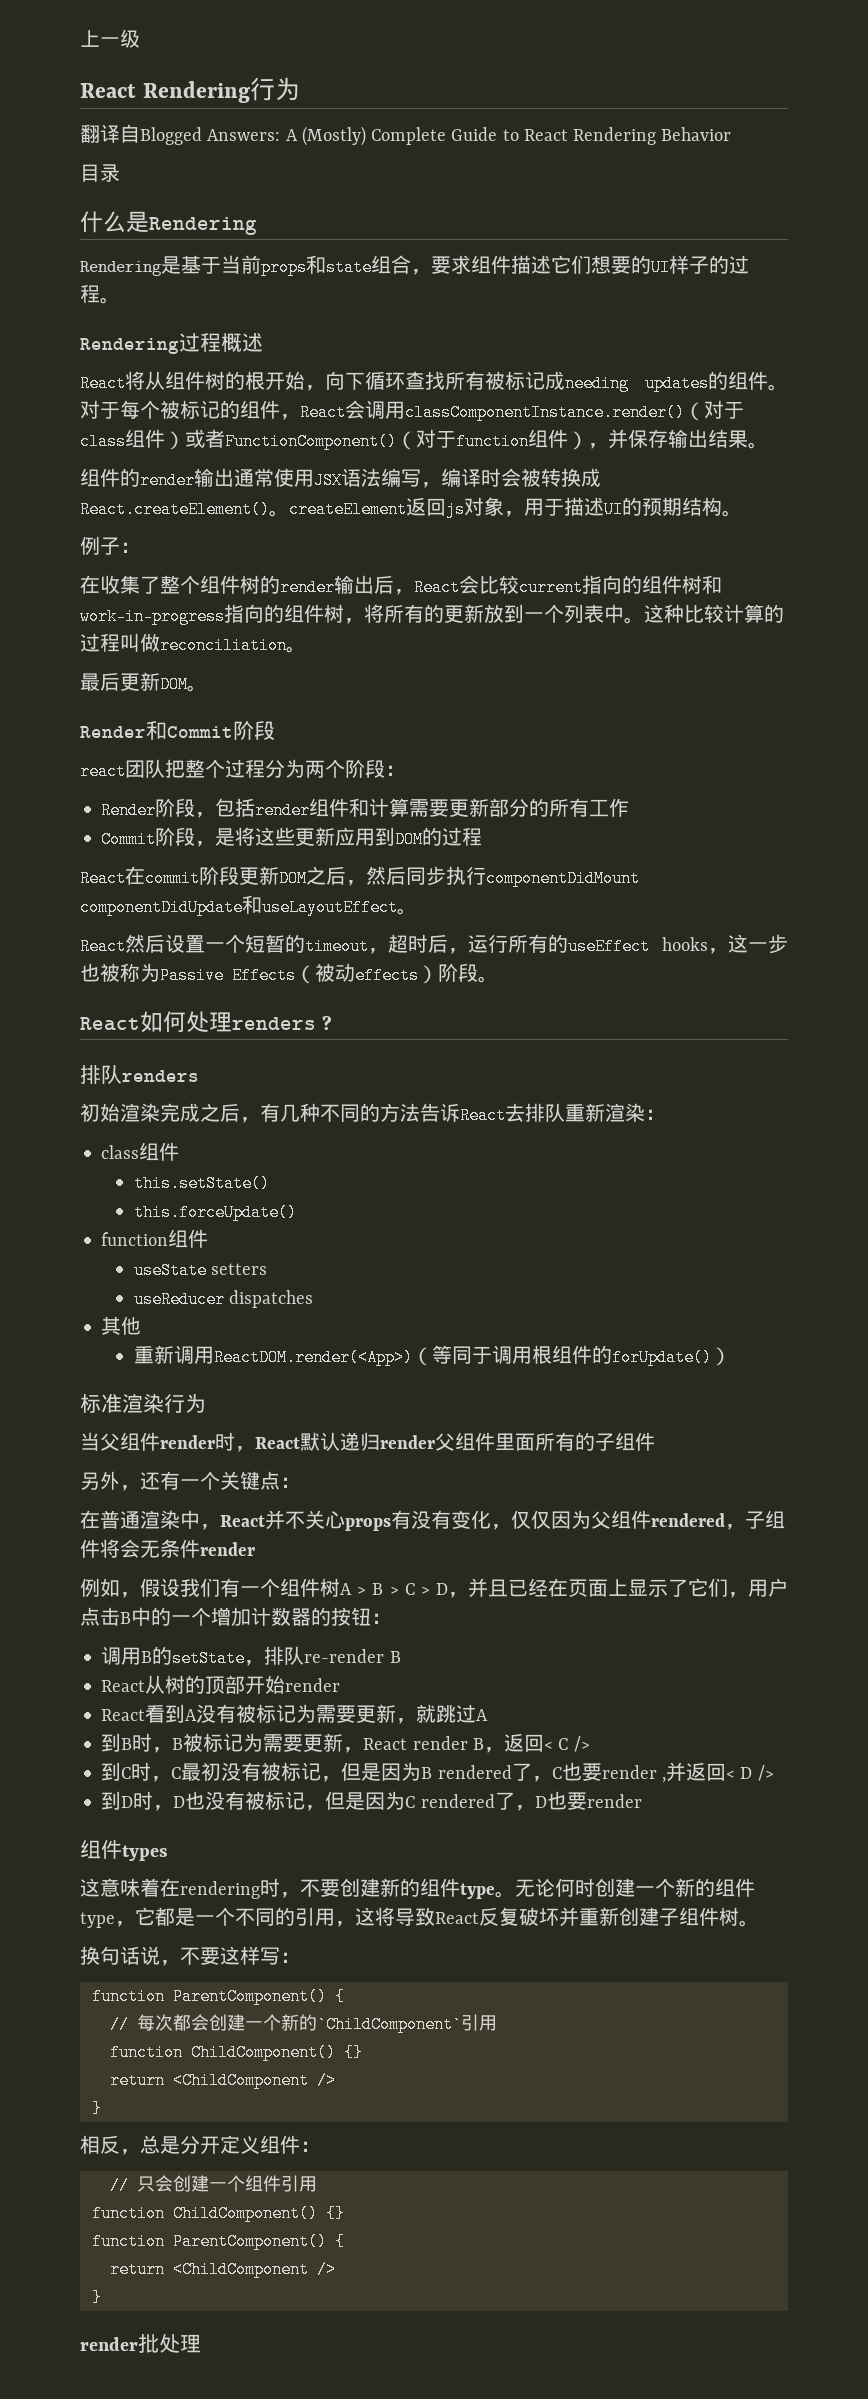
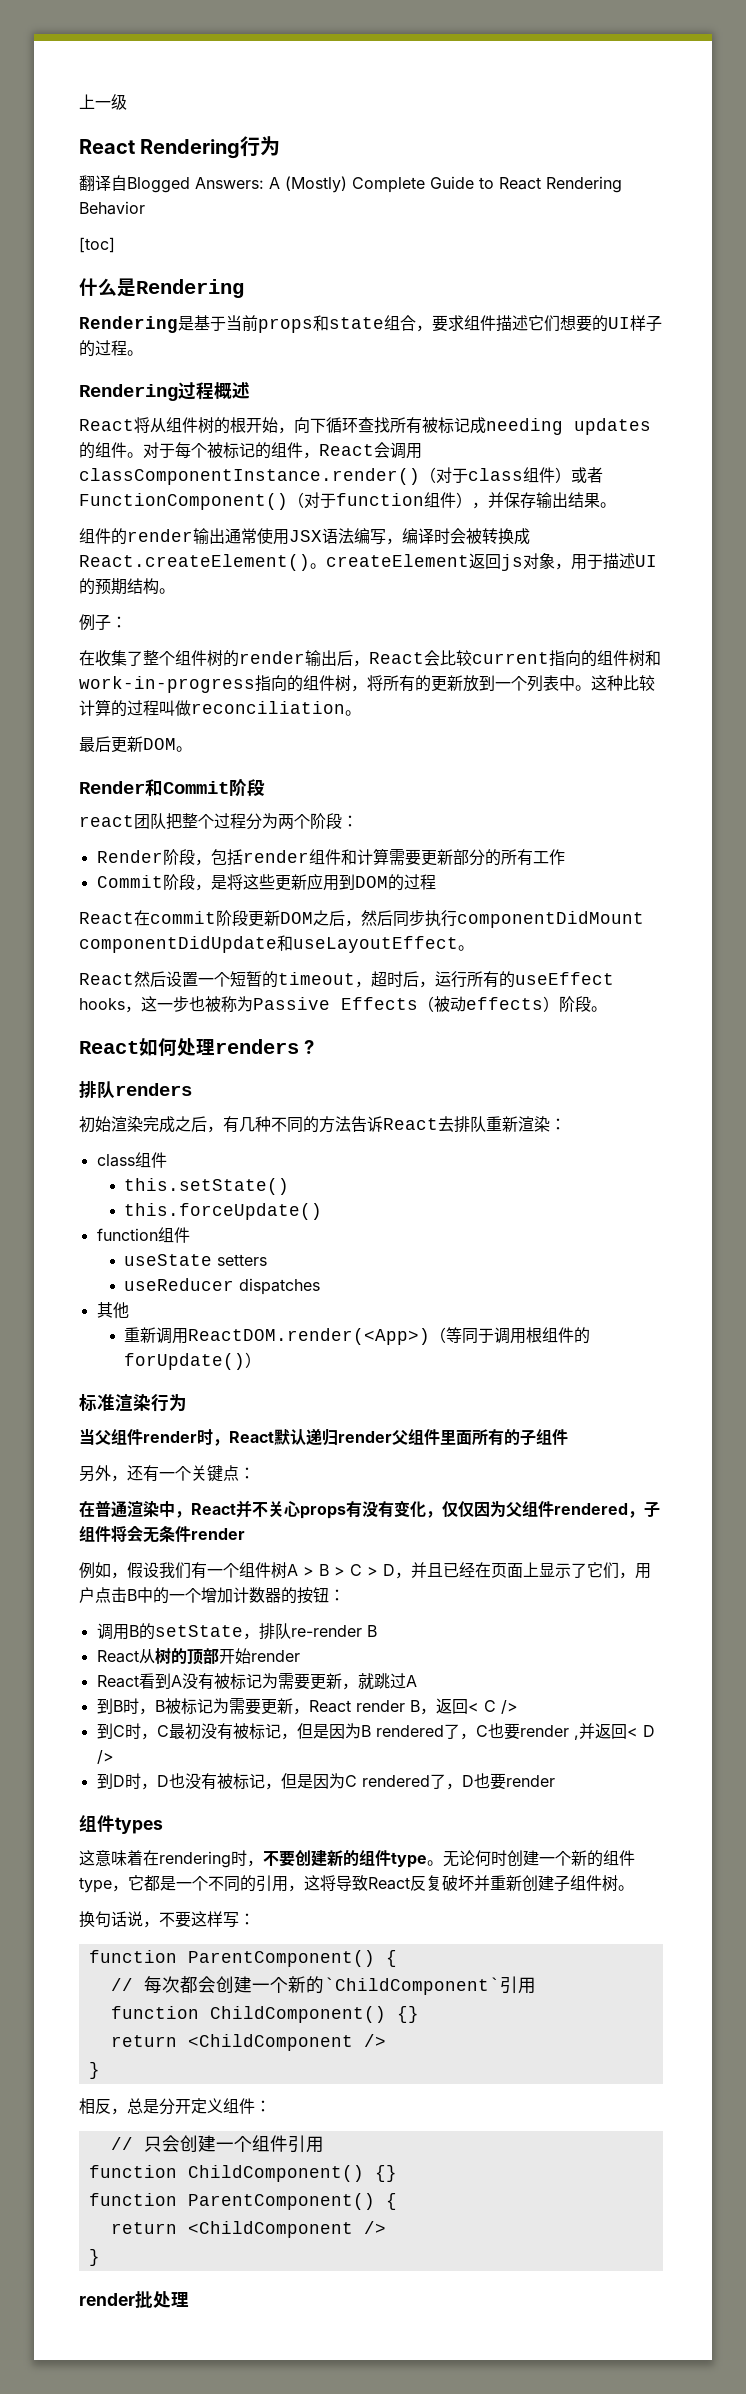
- 目录
+ [toc]

